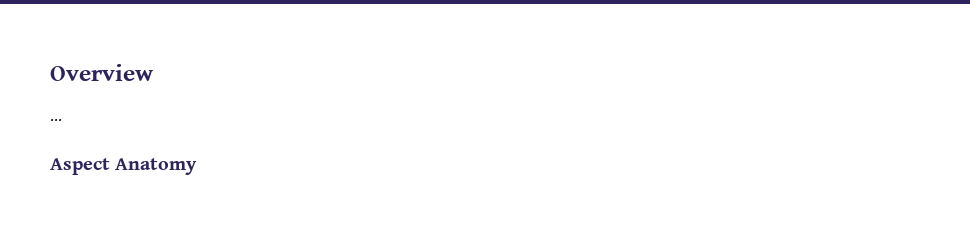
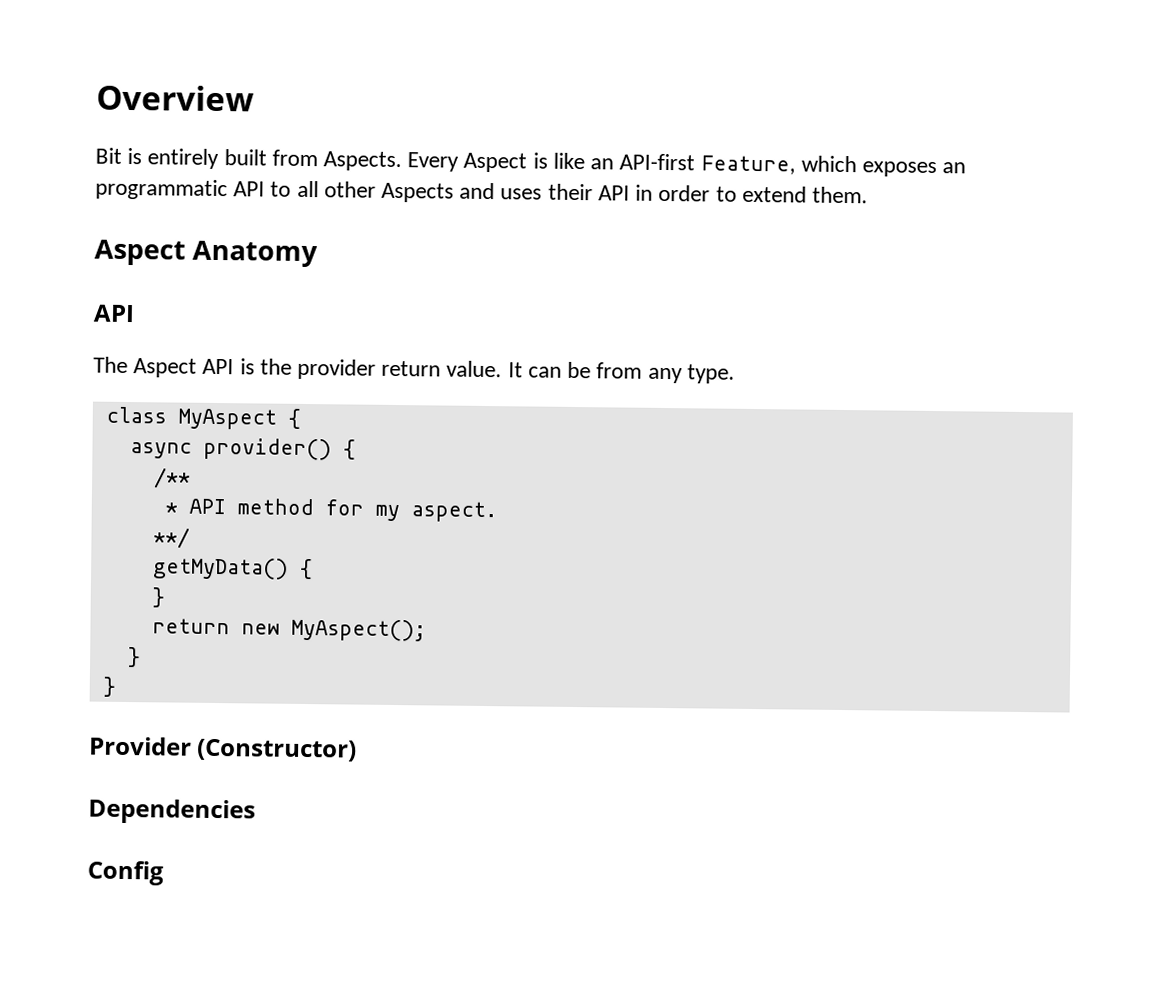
- ...
+ Bit is entirely built from Aspects. Every Aspect is like an API-first Feature, which exposes an programmatic API to all other Aspects and uses their API in order to extend them.
  Aspect Anatomy
+ API
+ The Aspect API is the provider return value. It can be from any type.
+ class MyAspect {
+ async provider() {
+ /**
+ * API method for my aspect.
+ **/
+ getMyData() {
+ }
+ return new MyAspect();
+ }
+ }
+ Provider (Constructor)
+ Dependencies
+ Config

